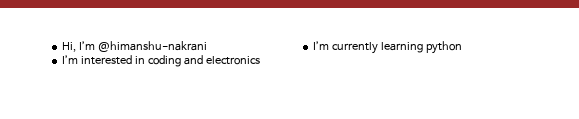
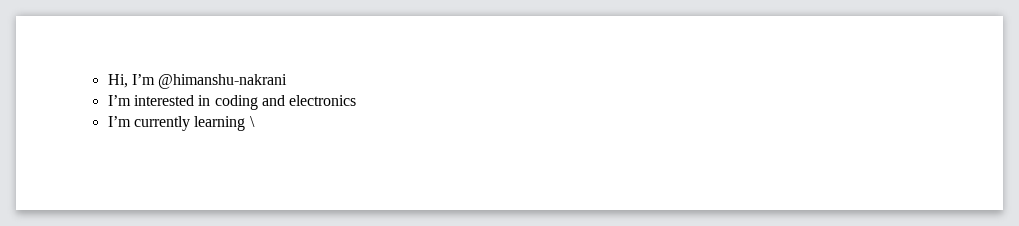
- I’m currently learning python
+ I’m currently learning \

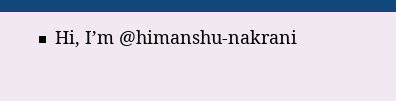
- I’m interested in coding and electronics
- I’m currently learning \

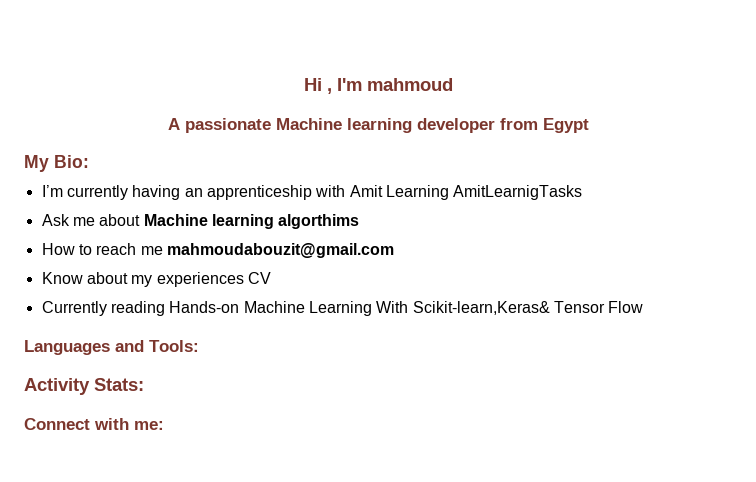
- Hi, I’m @himanshu-nakrani
+ Hi , I'm mahmoud
+ A passionate Machine learning developer from Egypt
+ My Bio:
+ I’m currently having an apprenticeship with Amit Learning AmitLearnigTasks
+ Ask me about Machine learning algorthims
+ How to reach me mahmoudabouzit@gmail.com
+ Know about my experiences CV
+ Currently reading Hands-on Machine Learning With Scikit-learn,Keras& Tensor Flow
+ Languages and Tools:
+ Activity Stats:
+ Connect with me:

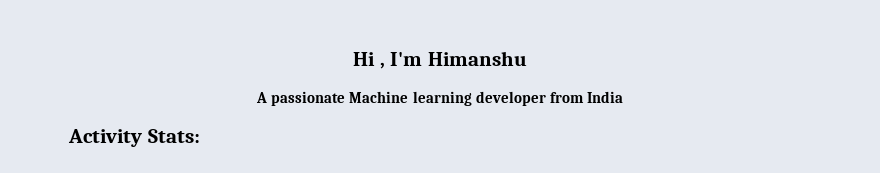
- Hi , I'm mahmoud
+ Hi , I'm Himanshu
- A passionate Machine learning developer from Egypt
- My Bio:
- I’m currently having an apprenticeship with Amit Learning AmitLearnigTasks
- Ask me about Machine learning algorthims
- How to reach me mahmoudabouzit@gmail.com
- Know about my experiences CV
- Currently reading Hands-on Machine Learning With Scikit-learn,Keras& Tensor Flow
- Languages and Tools:
+ A passionate Machine learning developer from India
- Connect with me:

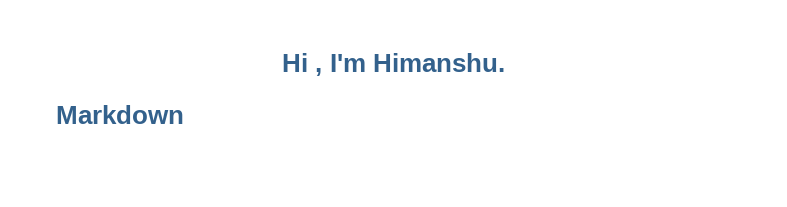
- Hi , I'm Himanshu
- A passionate Machine learning developer from India
- Activity Stats:
+ Hi , I'm Himanshu.
+ Markdown

